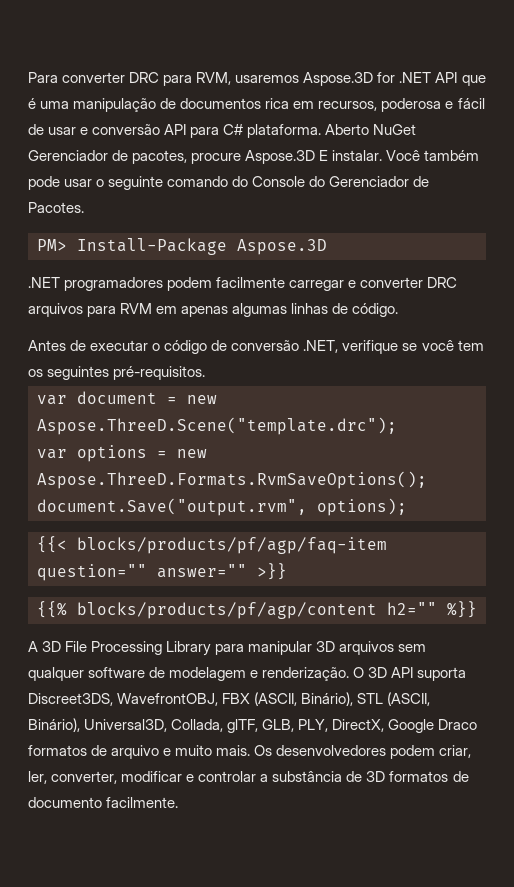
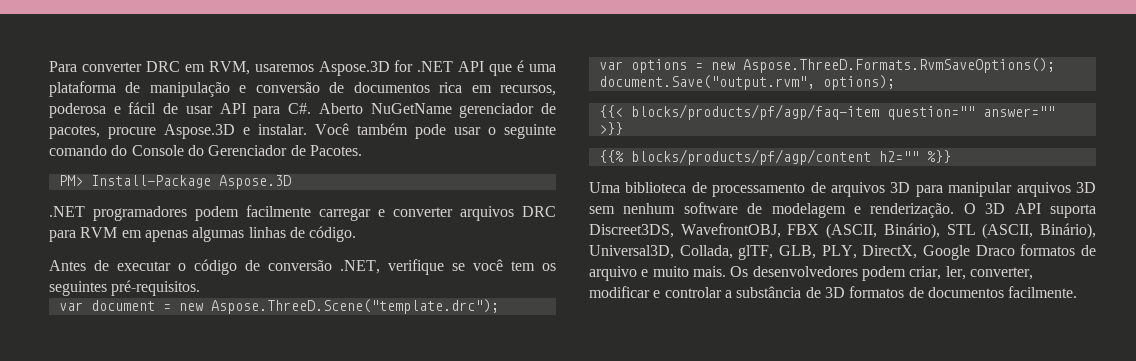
- Para converter DRC para RVM, usaremos Aspose.3D for .NET API que é uma manipulação de documentos rica em recursos, poderosa e fácil de usar e conversão API para C# plataforma. Aberto NuGet Gerenciador de pacotes, procure Aspose.3D E instalar.
+ Para converter DRC em RVM, usaremos Aspose.3D for .NET API que é uma plataforma de manipulação e conversão de documentos rica em recursos, poderosa e fácil de usar API para C#. Aberto NuGetName gerenciador de pacotes, procure Aspose.3D e instalar.
- .NET programadores podem facilmente carregar e converter DRC arquivos para RVM em apenas algumas linhas de código.
+ .NET programadores podem facilmente carregar e converter arquivos DRC para RVM em apenas algumas linhas de código.
- A 3D File Processing Library para manipular 3D arquivos sem qualquer software de modelagem e renderização.
+ Uma biblioteca de processamento de arquivos 3D para manipular arquivos 3D sem nenhum software de modelagem e renderização.
- Os desenvolvedores podem criar, ler, converter, modificar e controlar a substância de 3D formatos de documento facilmente.
+ Os desenvolvedores podem criar, ler, converter, modificar e controlar a substância de 3D formatos de documentos facilmente.

